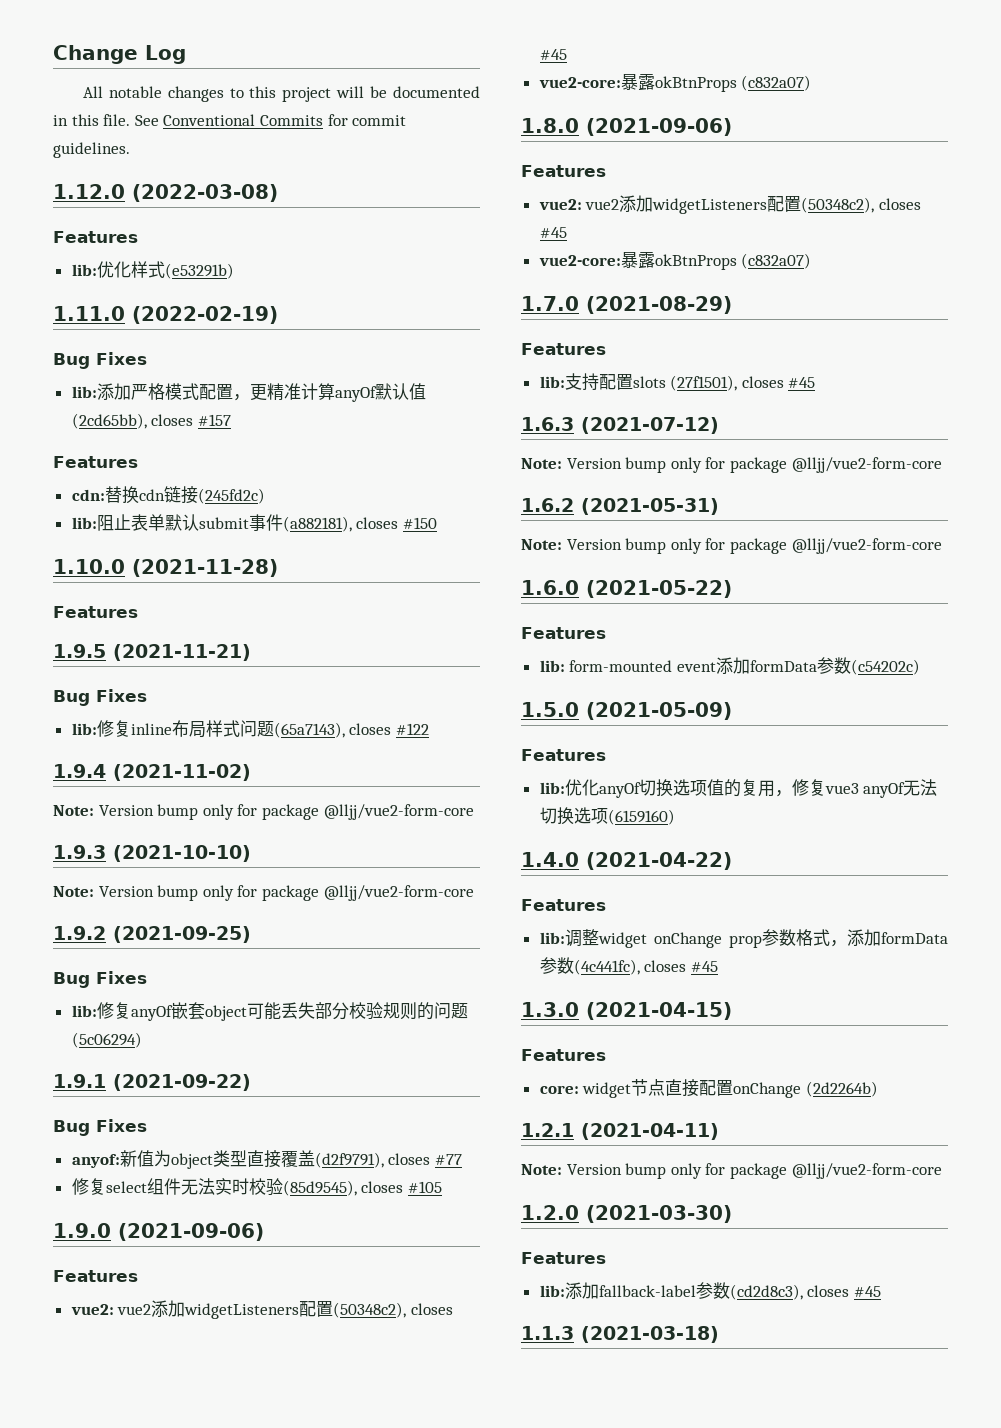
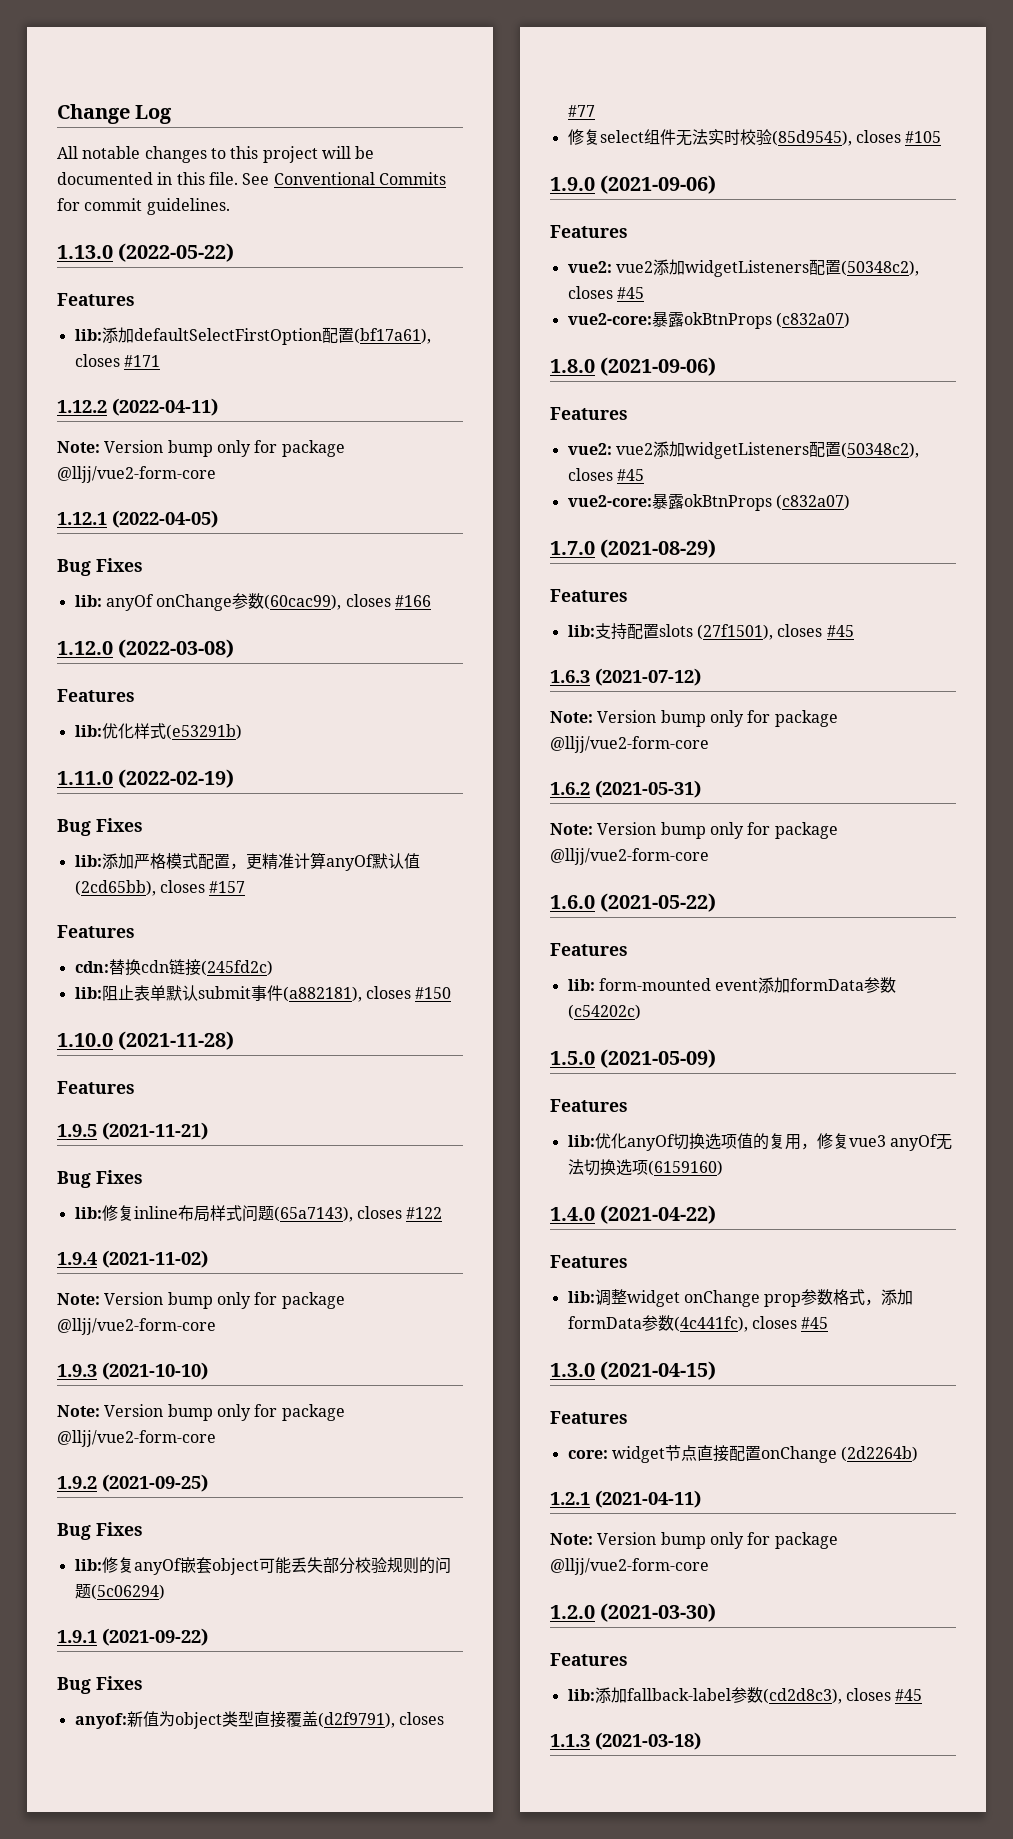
+ 1.13.0 (2022-05-22)
+ Features
+ lib:添加defaultSelectFirstOption配置(bf17a61), closes #171
+ 1.12.2 (2022-04-11)
+ Note: Version bump only for package @lljj/vue2-form-core
+ 1.12.1 (2022-04-05)
+ Bug Fixes
+ lib: anyOf onChange参数(60cac99), closes #166

